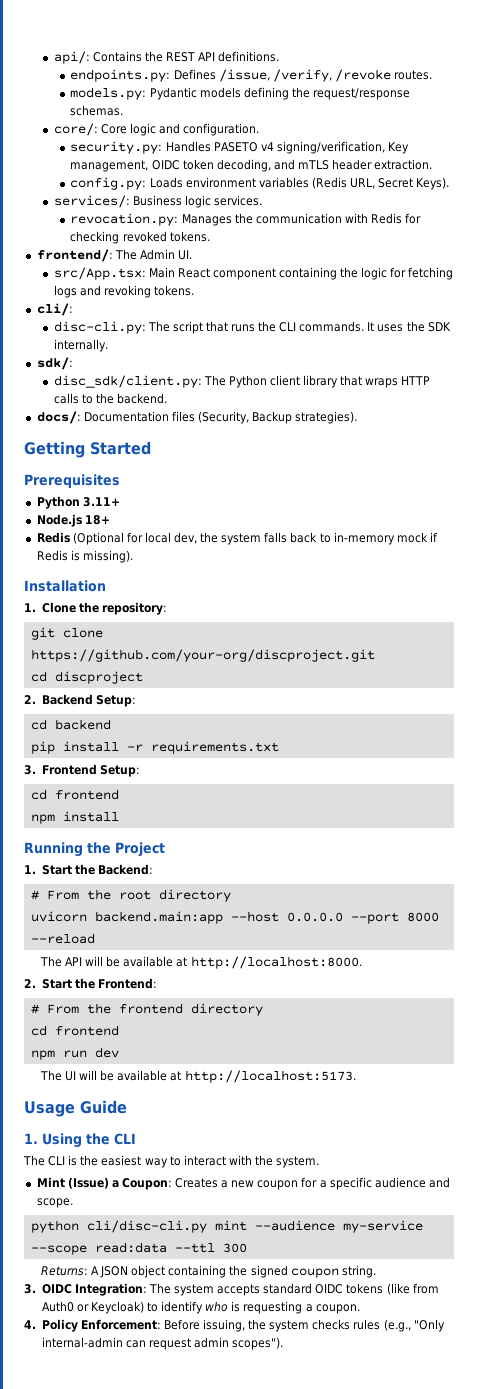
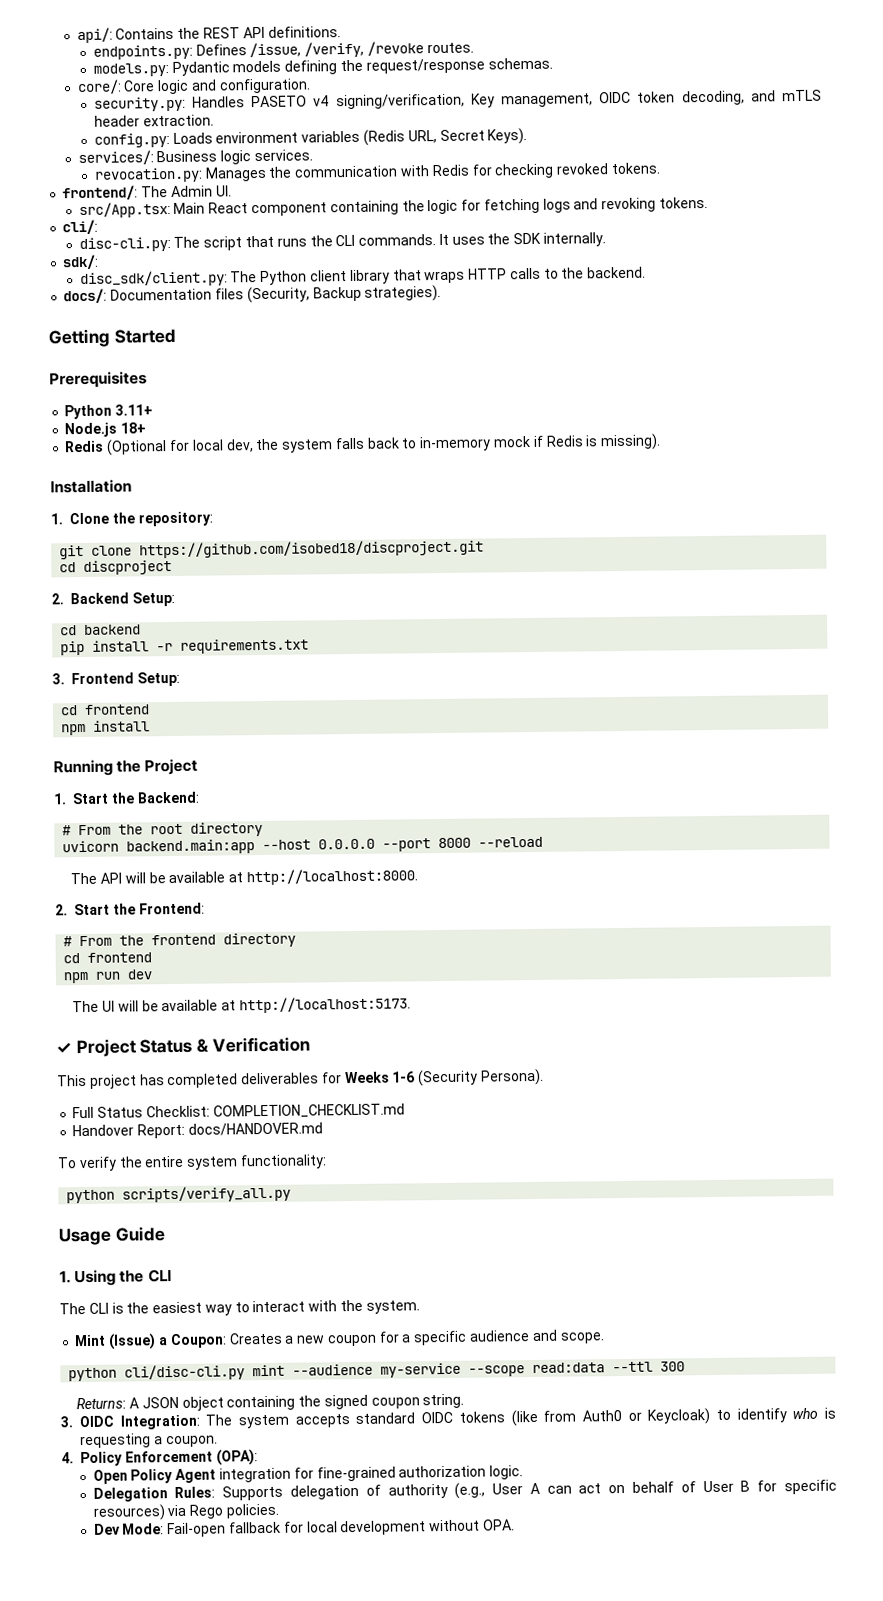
- git clone https://github.com/your-org/discproject.git
+ git clone https://github.com/isobed18/discproject.git
+ ✓ Project Status & Verification
+ This project has completed deliverables for Weeks 1-6 (Security Persona).
+ Full Status Checklist: COMPLETION_CHECKLIST.md
+ Handover Report: docs/HANDOVER.md
+ To verify the entire system functionality:
+ python scripts/verify_all.py
- 4. Policy Enforcement: Before issuing, the system checks rules (e.g., "Only internal-admin can request admin scopes").
+ 4. Policy Enforcement (OPA):
+ Open Policy Agent integration for fine-grained authorization logic.
+ Delegation Rules: Supports delegation of authority (e.g., User A can act on behalf of User B for specific resources) via Rego policies.
+ Dev Mode: Fail-open fallback for local development without OPA.

